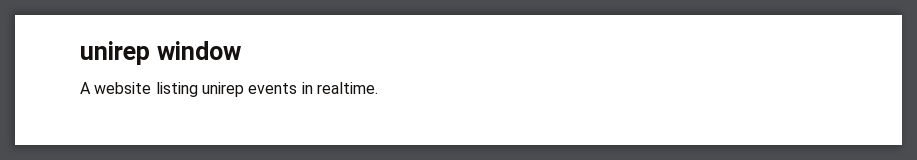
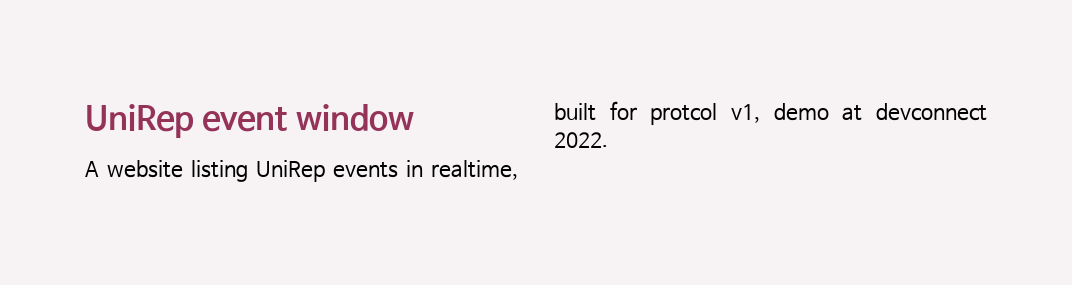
- unirep window
+ UniRep event window
- A website listing unirep events in realtime.
+ A website listing UniRep events in realtime, built for protcol v1, demo at devconnect 2022.

